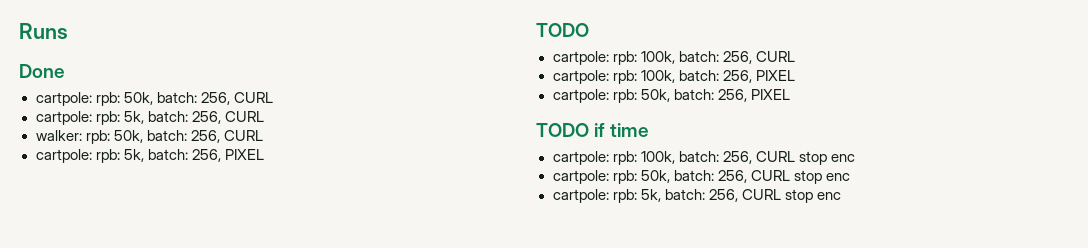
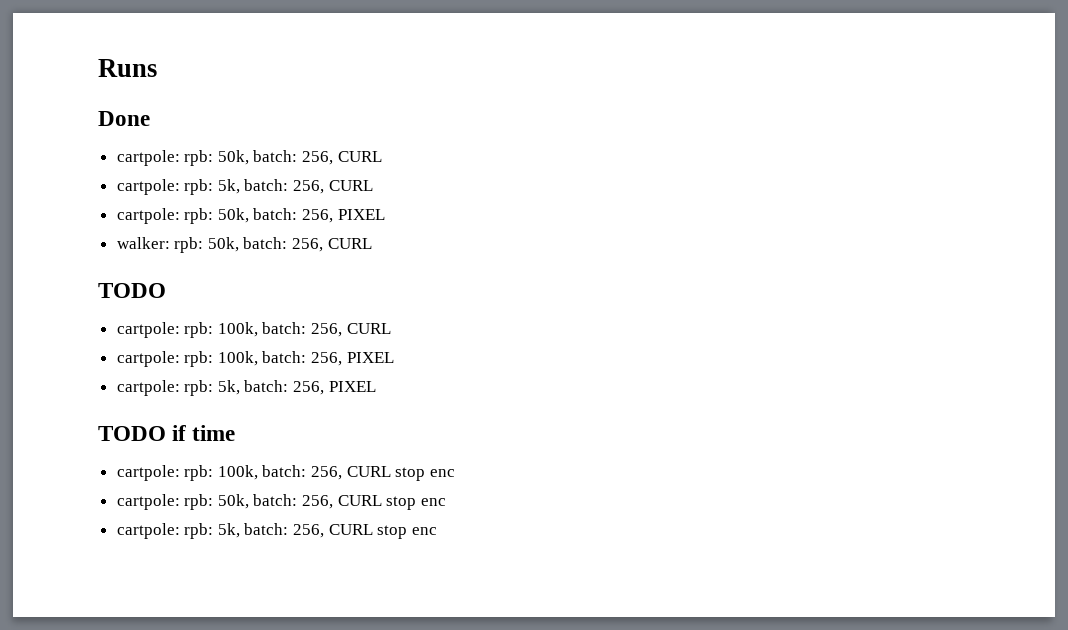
+ cartpole: rpb: 50k, batch: 256, PIXEL
- cartpole: rpb: 5k, batch: 256, PIXEL
- cartpole: rpb: 50k, batch: 256, PIXEL
+ cartpole: rpb: 5k, batch: 256, PIXEL

